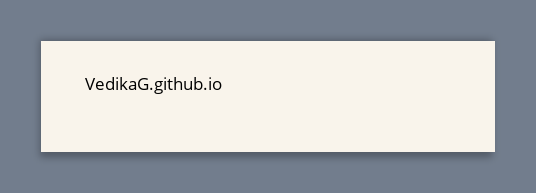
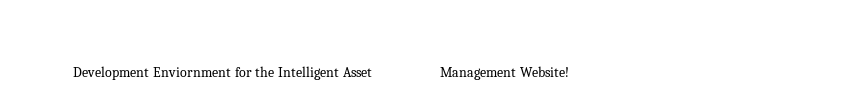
- VedikaG.github.io
+ Development Enviornment for the Intelligent Asset Management Website!

